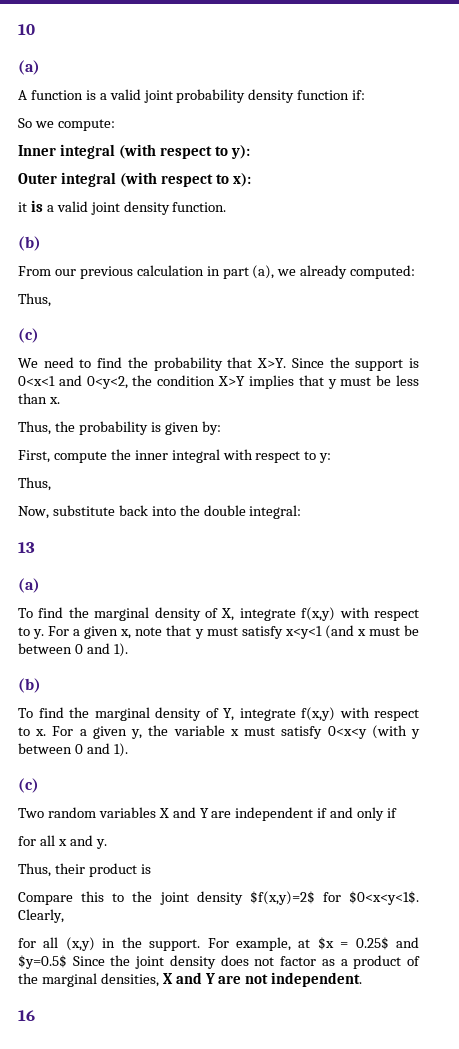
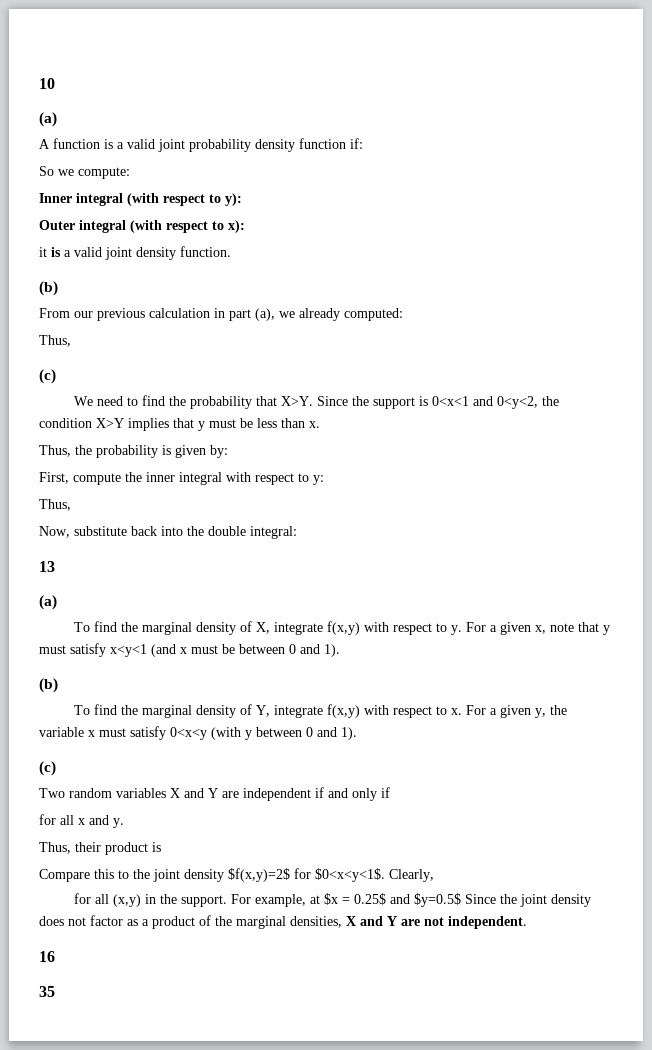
+ 35

